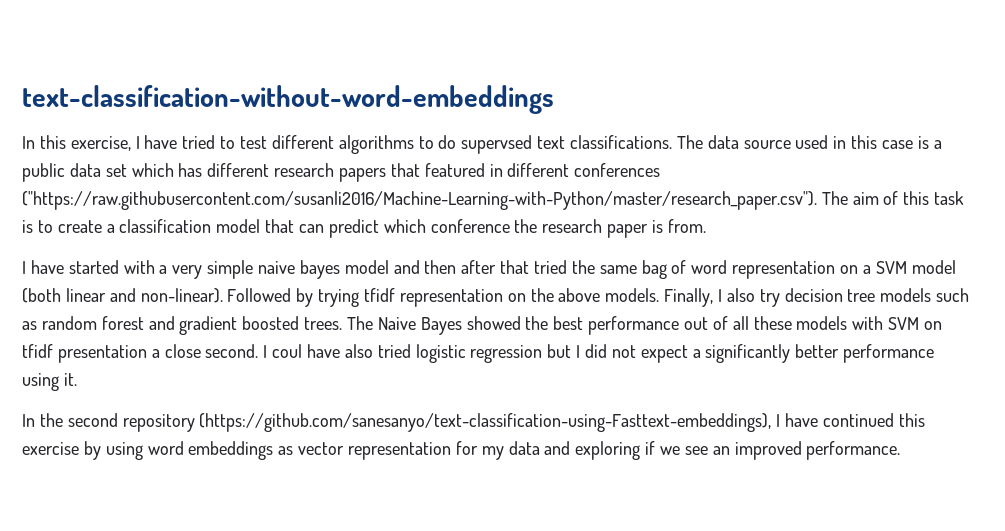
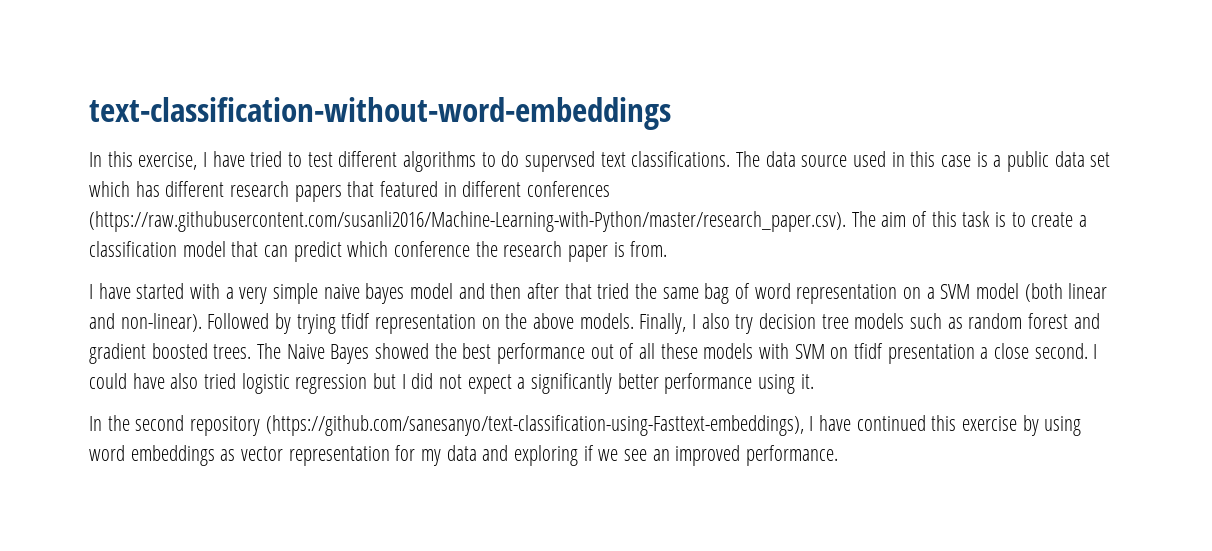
- The data source used in this case is a public data set which has different research papers that featured in different conferences ("https://raw.githubusercontent.com/susanli2016/Machine-Learning-with-Python/master/research_paper.csv"). The aim of this task is to create a classification model that can predict which conference the research paper is from.
+ The data source used in this case is a public data set which has different research papers that featured in different conferences (https://raw.githubusercontent.com/susanli2016/Machine-Learning-with-Python/master/research_paper.csv). The aim of this task is to create a classification model that can predict which conference the research paper is from.
- I coul have also tried logistic regression but I did not expect a significantly better performance using it.
+ I could have also tried logistic regression but I did not expect a significantly better performance using it.

